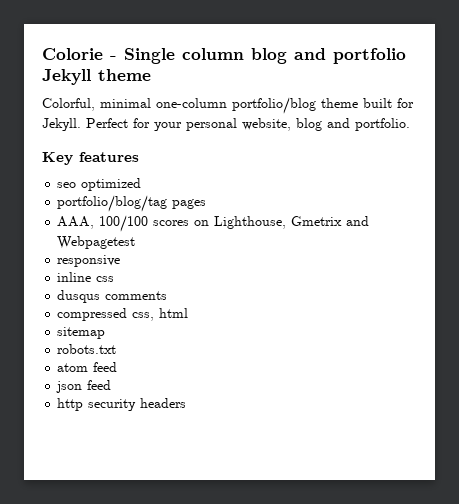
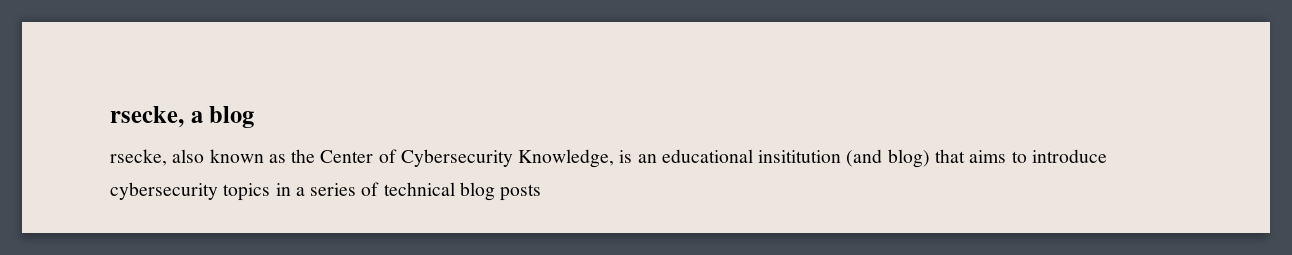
- Colorie - Single column blog and portfolio Jekyll theme
- Colorful, minimal one-column portfolio/blog theme built for Jekyll. Perfect for your personal website, blog and portfolio.
- Key features
- seo optimized
- portfolio/blog/tag pages
- AAA, 100/100 scores on Lighthouse, Gmetrix and Webpagetest
- responsive
- inline css
- dusqus comments
- compressed css, html
- sitemap
- robots.txt
- atom feed
- json feed
- http security headers
+ rsecke, a blog
+ rsecke, also known as the Center of Cybersecurity Knowledge, is an educational insititution (and blog) that aims to introduce cybersecurity topics in a series of technical blog posts

